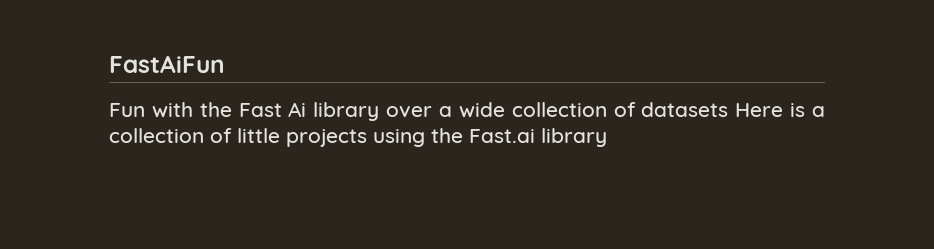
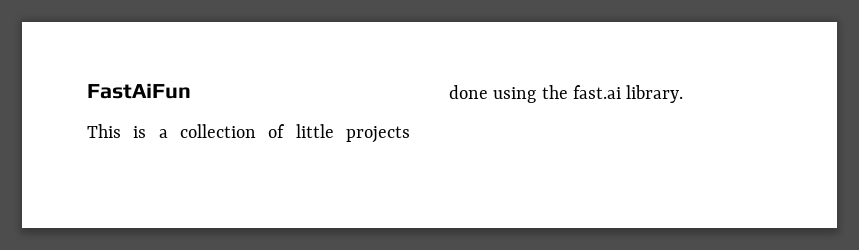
- Fun with the Fast Ai library over a wide collection of datasets Here is a collection of little projects using the Fast.ai library
+ This is a collection of little projects done using the fast.ai library.

